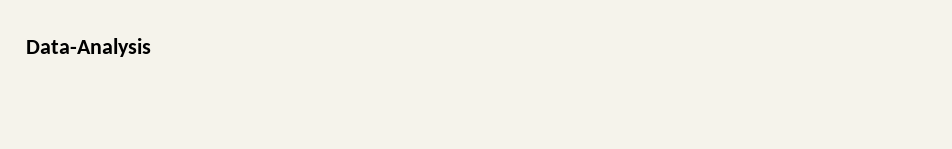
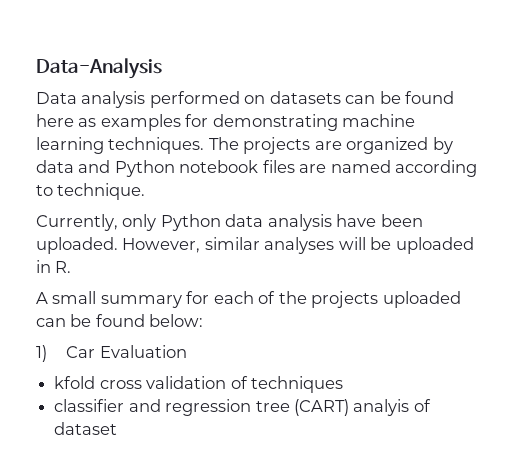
+ Data analysis performed on datasets can be found here as examples for demonstrating machine learning techniques. The projects are organized by data and Python notebook files are named according to technique.
+ Currently, only Python data analysis have been uploaded. However, similar analyses will be uploaded in R.
+ A small summary for each of the projects uploaded can be found below:
+ 1) Car Evaluation
+ kfold cross validation of techniques
+ classifier and regression tree (CART) analyis of dataset

